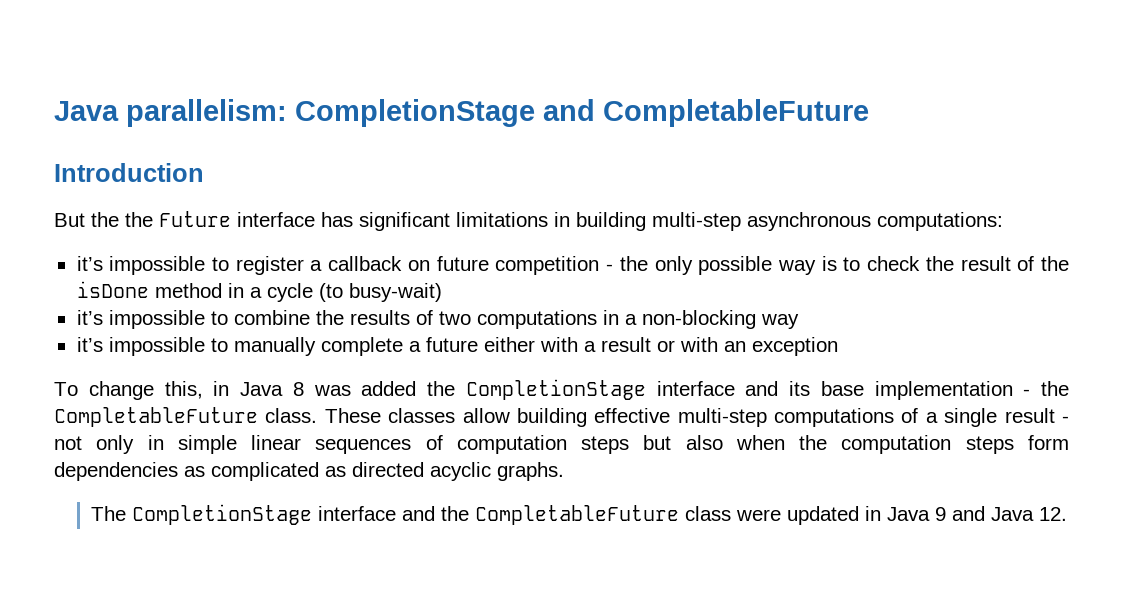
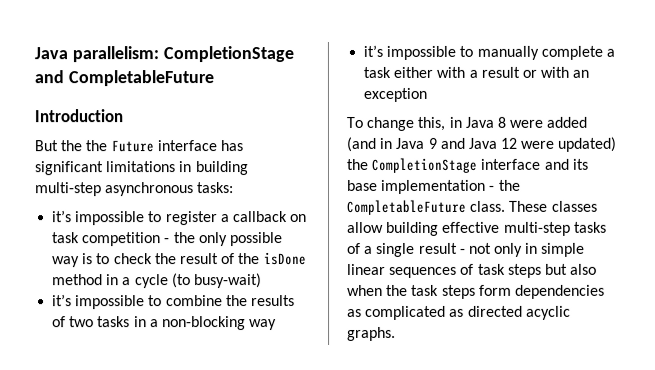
- But the the Future interface has significant limitations in building multi-step asynchronous computations:
+ But the the Future interface has significant limitations in building multi-step asynchronous tasks:
- it’s impossible to register a callback on future competition - the only possible way is to check the result of the isDone method in a cycle (to busy-wait)
+ it’s impossible to register a callback on task competition - the only possible way is to check the result of the isDone method in a cycle (to busy-wait)
- it’s impossible to combine the results of two computations in a non-blocking way
+ it’s impossible to combine the results of two tasks in a non-blocking way
- it’s impossible to manually complete a future either with a result or with an exception
+ it’s impossible to manually complete a task either with a result or with an exception
- To change this, in Java 8 was added the CompletionStage interface and its base implementation - the CompletableFuture class.
+ To change this, in Java 8 were added (and in Java 9 and Java 12 were updated) the CompletionStage interface and its base implementation - the CompletableFuture class.
- These classes allow building effective multi-step computations of a single result - not only in simple linear sequences of computation steps but also when the computation steps form dependencies as complicated as directed acyclic graphs.
+ These classes allow building effective multi-step tasks of a single result - not only in simple linear sequences of task steps but also when the task steps form dependencies as complicated as directed acyclic graphs.
- The CompletionStage interface and the CompletableFuture class were updated in Java 9 and Java 12.

